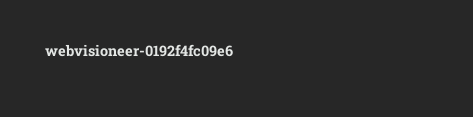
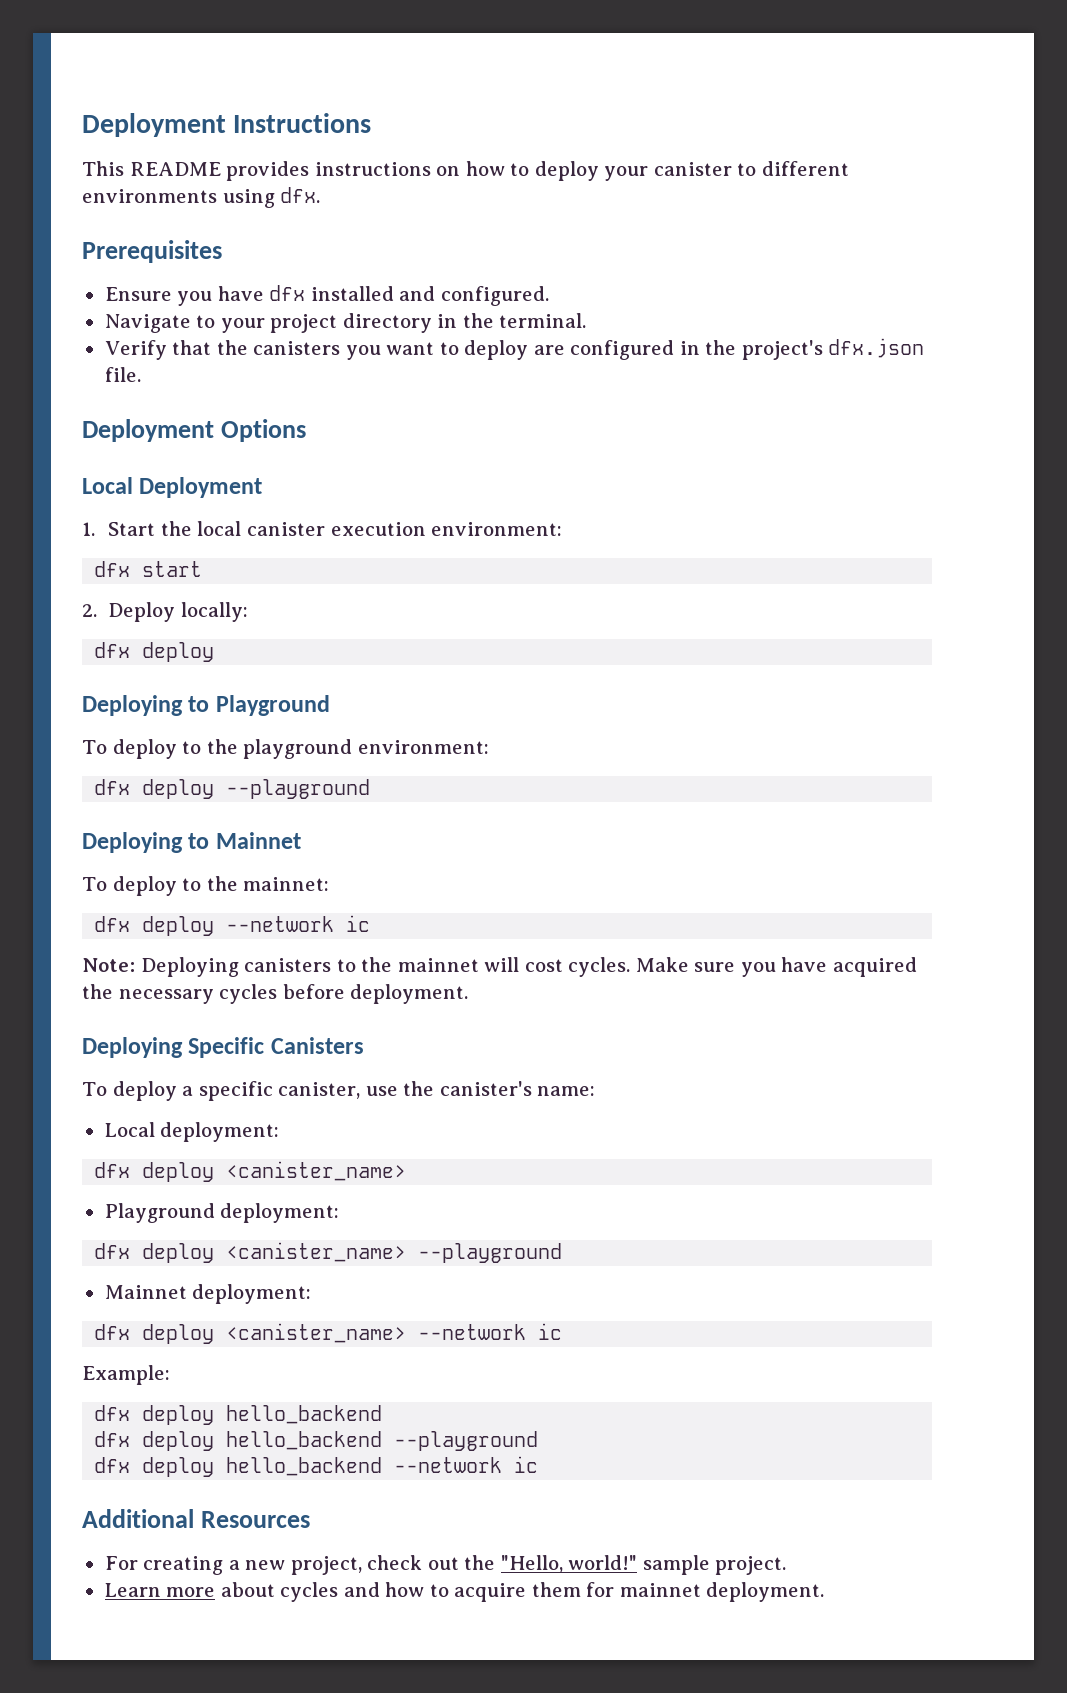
- webvisioneer-0192f4fc09e6
+ Deployment Instructions
+ This README provides instructions on how to deploy your canister to different environments using dfx.
+ Prerequisites
+ Ensure you have dfx installed and configured.
+ Navigate to your project directory in the terminal.
+ Verify that the canisters you want to deploy are configured in the project's dfx.json file.
+ Deployment Options
+ Local Deployment
+ 1. Start the local canister execution environment:
+ dfx start
+ 2. Deploy locally:
+ dfx deploy
+ Deploying to Playground
+ To deploy to the playground environment:
+ dfx deploy --playground
+ Deploying to Mainnet
+ To deploy to the mainnet:
+ dfx deploy --network ic
+ Note: Deploying canisters to the mainnet will cost cycles. Make sure you have acquired the necessary cycles before deployment.
+ Deploying Specific Canisters
+ To deploy a specific canister, use the canister's name:
+ Local deployment:
+ dfx deploy <canister_name>
+ Playground deployment:
+ dfx deploy <canister_name> --playground
+ Mainnet deployment:
+ dfx deploy <canister_name> --network ic
+ Example:
+ dfx deploy hello_backend
+ dfx deploy hello_backend --playground
+ dfx deploy hello_backend --network ic
+ Additional Resources
+ For creating a new project, check out the "Hello, world!" sample project.
+ Learn more about cycles and how to acquire them for mainnet deployment.

